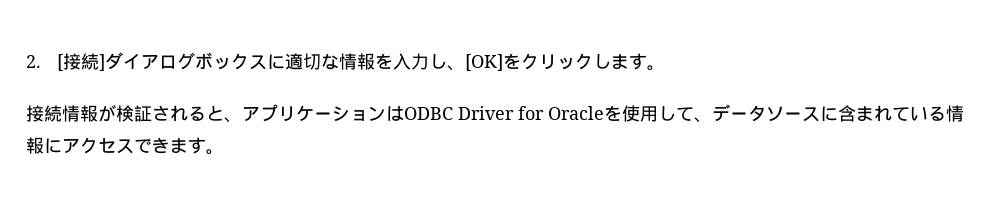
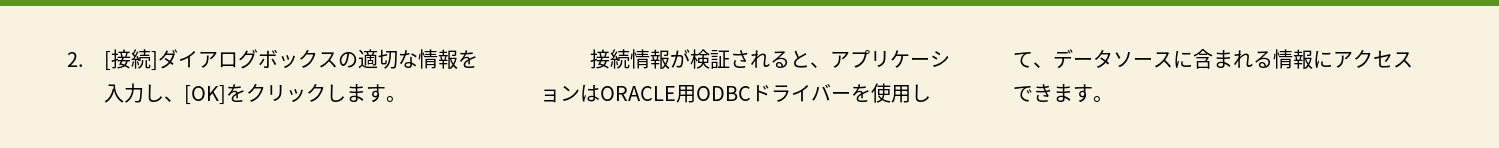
- 2. [接続]ダイアログボックスに適切な情報を入力し、[OK]をクリックします。
+ 2. [接続]ダイアログボックスの適切な情報を入力し、[OK]をクリックします。
- 接続情報が検証されると、アプリケーションはODBC Driver for Oracleを使用して、データソースに含まれている情報にアクセスできます。
+ 接続情報が検証されると、アプリケーションはORACLE用ODBCドライバーを使用して、データソースに含まれる情報にアクセスできます。

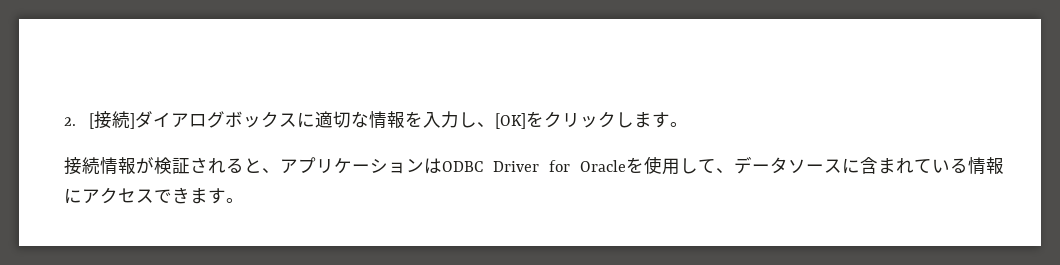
- 2. [接続]ダイアログボックスの適切な情報を入力し、[OK]をクリックします。
+ 2. [接続]ダイアログボックスに適切な情報を入力し、[OK]をクリックします。
- 接続情報が検証されると、アプリケーションはORACLE用ODBCドライバーを使用して、データソースに含まれる情報にアクセスできます。
+ 接続情報が検証されると、アプリケーションはODBC Driver for Oracleを使用して、データソースに含まれている情報にアクセスできます。

